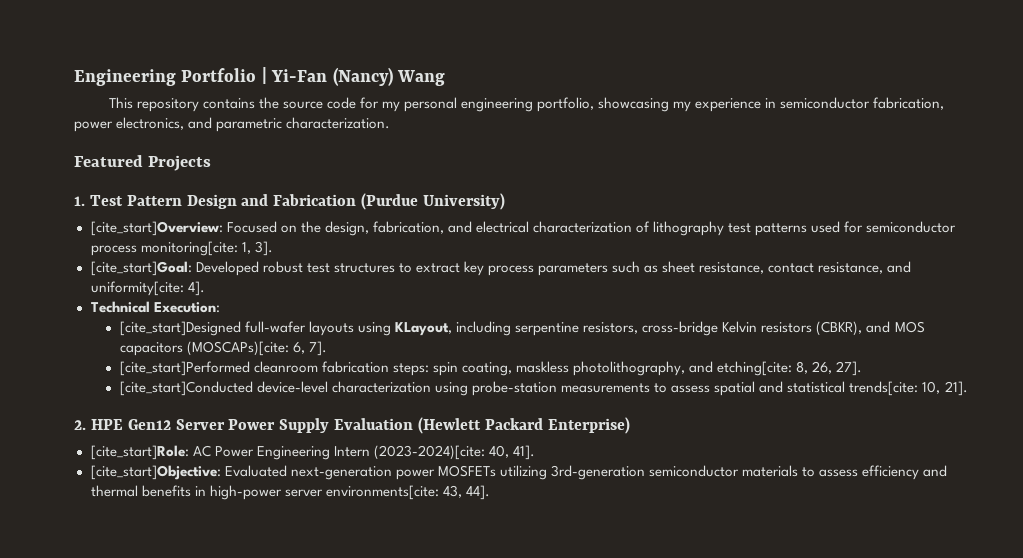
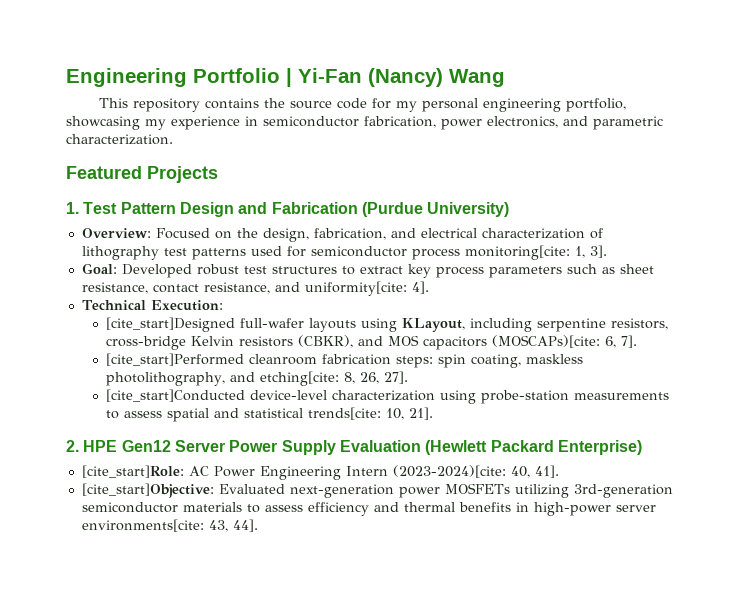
- [cite_start]Overview: Focused on the design, fabrication, and electrical characterization of lithography test patterns used for semiconductor process monitoring[cite: 1, 3].
+ Overview: Focused on the design, fabrication, and electrical characterization of lithography test patterns used for semiconductor process monitoring[cite: 1, 3].
- [cite_start]Goal: Developed robust test structures to extract key process parameters such as sheet resistance, contact resistance, and uniformity[cite: 4].
+ Goal: Developed robust test structures to extract key process parameters such as sheet resistance, contact resistance, and uniformity[cite: 4].

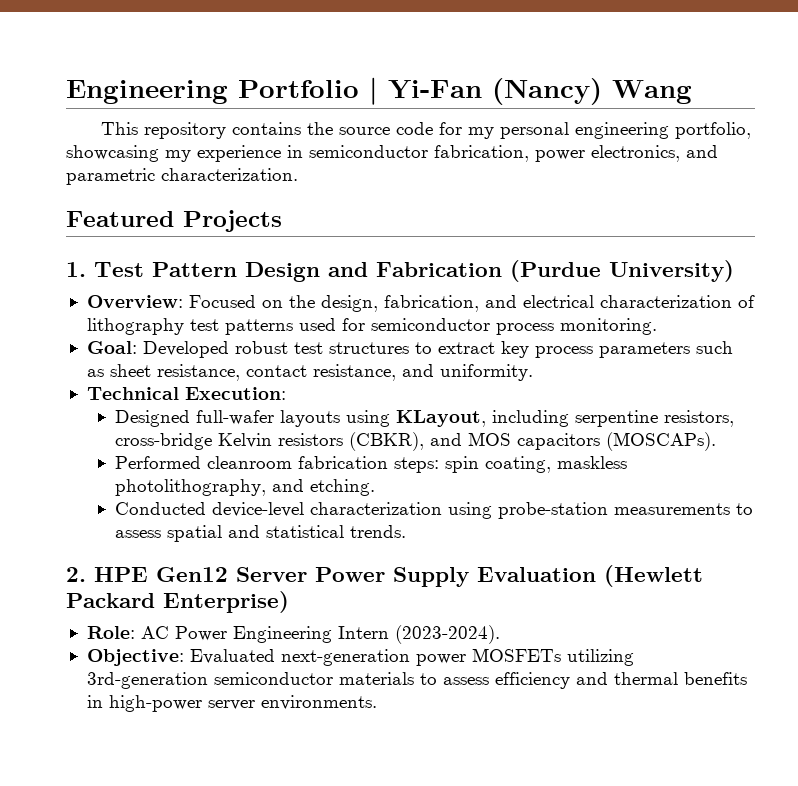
- Overview: Focused on the design, fabrication, and electrical characterization of lithography test patterns used for semiconductor process monitoring[cite: 1, 3].
+ Overview: Focused on the design, fabrication, and electrical characterization of lithography test patterns used for semiconductor process monitoring.
- Goal: Developed robust test structures to extract key process parameters such as sheet resistance, contact resistance, and uniformity[cite: 4].
+ Goal: Developed robust test structures to extract key process parameters such as sheet resistance, contact resistance, and uniformity.
- [cite_start]Designed full-wafer layouts using KLayout, including serpentine resistors, cross-bridge Kelvin resistors (CBKR), and MOS capacitors (MOSCAPs)[cite: 6, 7].
- [cite_start]Performed cleanroom fabrication steps: spin coating, maskless photolithography, and etching[cite: 8, 26, 27].
- [cite_start]Conducted device-level characterization using probe-station measurements to assess spatial and statistical trends[cite: 10, 21].
+ Designed full-wafer layouts using KLayout, including serpentine resistors, cross-bridge Kelvin resistors (CBKR), and MOS capacitors (MOSCAPs).
+ Performed cleanroom fabrication steps: spin coating, maskless photolithography, and etching.
+ Conducted device-level characterization using probe-station measurements to assess spatial and statistical trends.
- [cite_start]Role: AC Power Engineering Intern (2023-2024)[cite: 40, 41].
- [cite_start]Objective: Evaluated next-generation power MOSFETs utilizing 3rd-generation semiconductor materials to assess efficiency and thermal benefits in high-power server environments[cite: 43, 44].
+ Role: AC Power Engineering Intern (2023-2024).
+ Objective: Evaluated next-generation power MOSFETs utilizing 3rd-generation semiconductor materials to assess efficiency and thermal benefits in high-power server environments.

